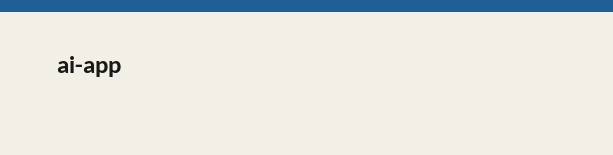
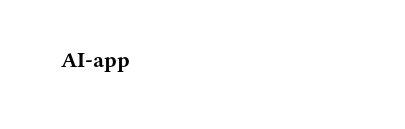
- ai-app
+ AI-app

